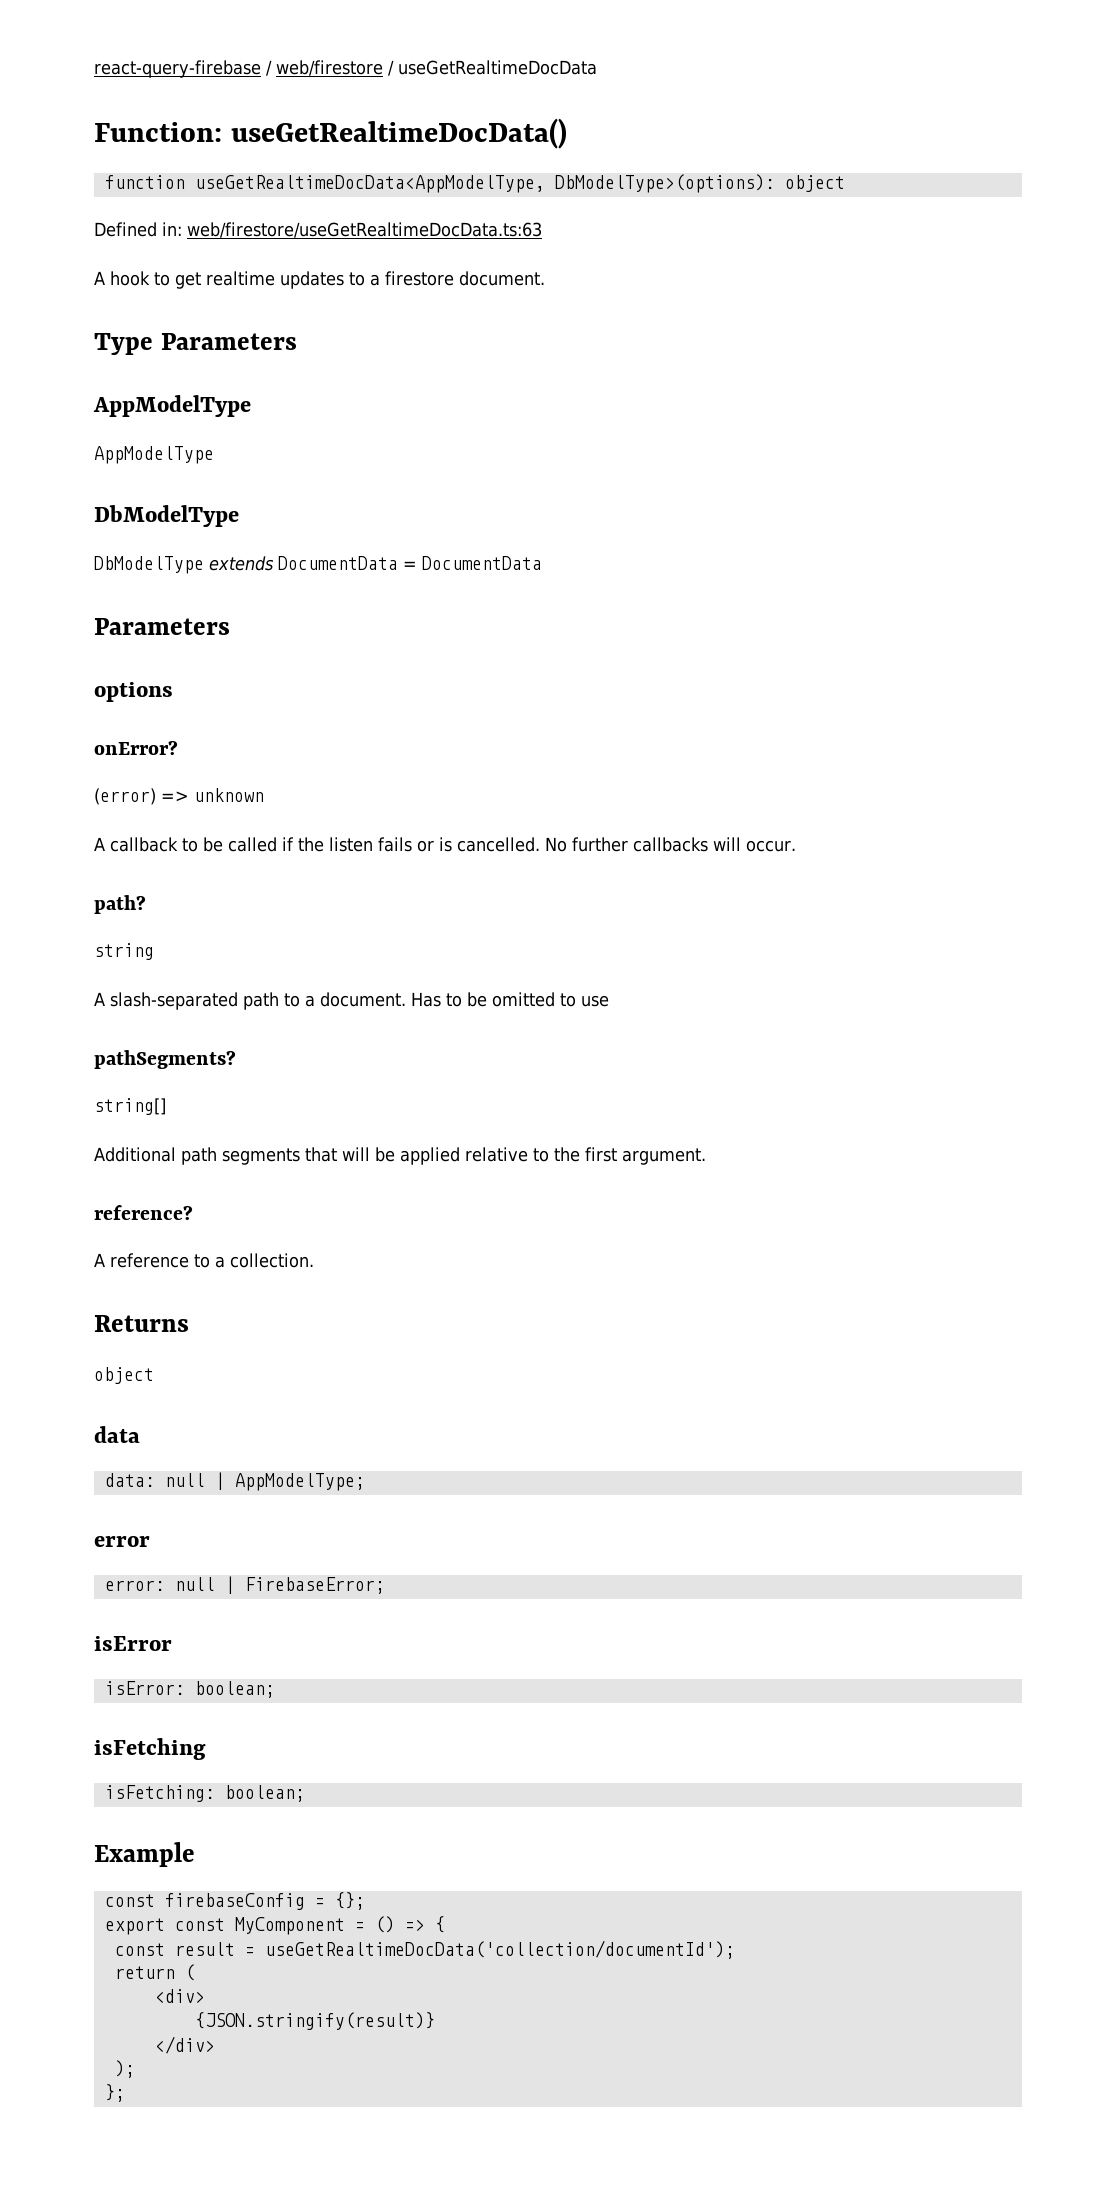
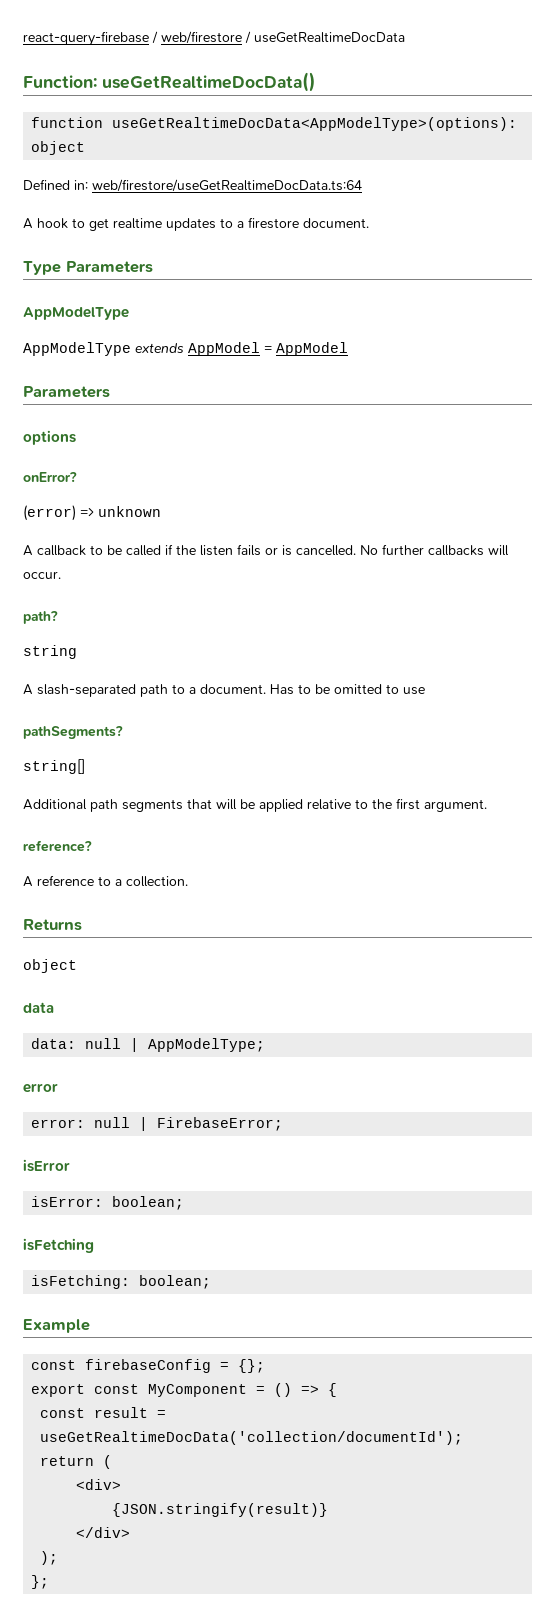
- function useGetRealtimeDocData<AppModelType, DbModelType>(options): object
+ function useGetRealtimeDocData<AppModelType>(options): object
- Defined in: web/firestore/useGetRealtimeDocData.ts:63
+ Defined in: web/firestore/useGetRealtimeDocData.ts:64
  Type Parameters
  AppModelType
- AppModelType
- DbModelType
- DbModelType extends DocumentData = DocumentData
+ AppModelType extends AppModel = AppModel

